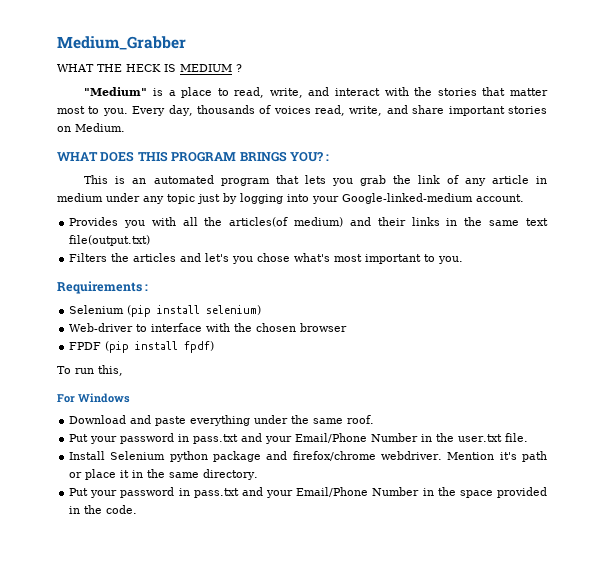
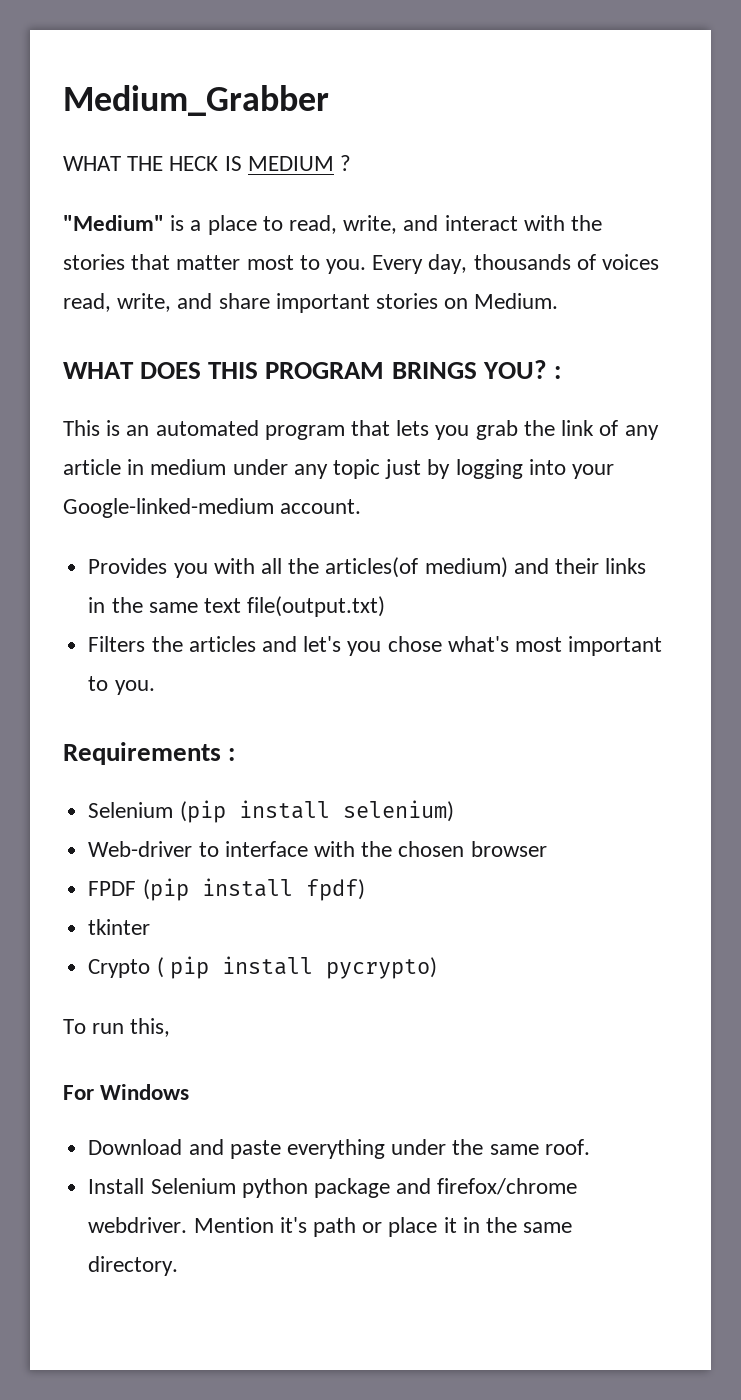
+ tkinter
+ Crypto ( pip install pycrypto)
- Put your password in pass.txt and your Email/Phone Number in the user.txt file.
- Put your password in pass.txt and your Email/Phone Number in the space provided in the code.

